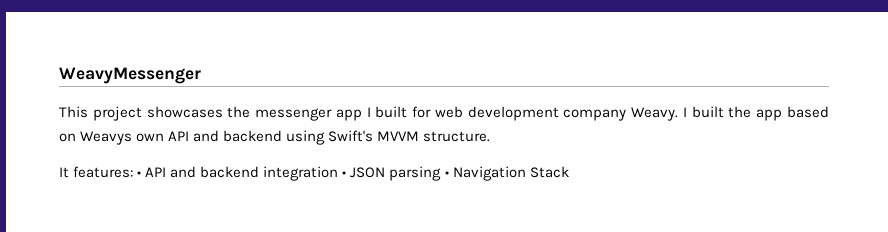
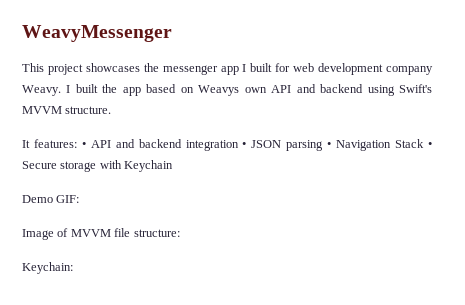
- It features: • API and backend integration • JSON parsing • Navigation Stack
+ It features: • API and backend integration • JSON parsing • Navigation Stack • Secure storage with Keychain
+ Demo GIF:
+ Image of MVVM file structure:
+ Keychain:

